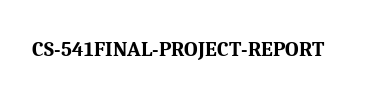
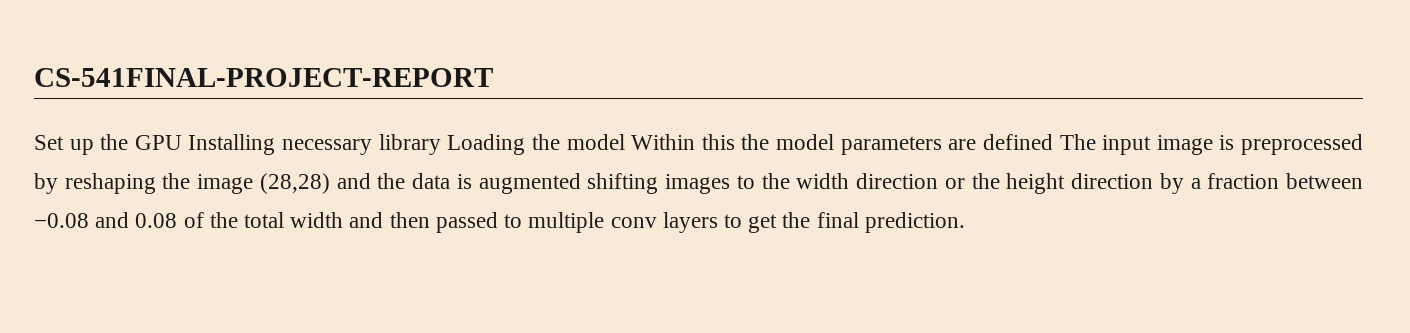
+ Set up the GPU Installing necessary library Loading the model Within this the model parameters are defined The input image is preprocessed by reshaping the image (28,28) and the data is augmented shifting images to the width direction or the height direction by a fraction between −0.08 and 0.08 of the total width and then passed to multiple conv layers to get the final prediction.

